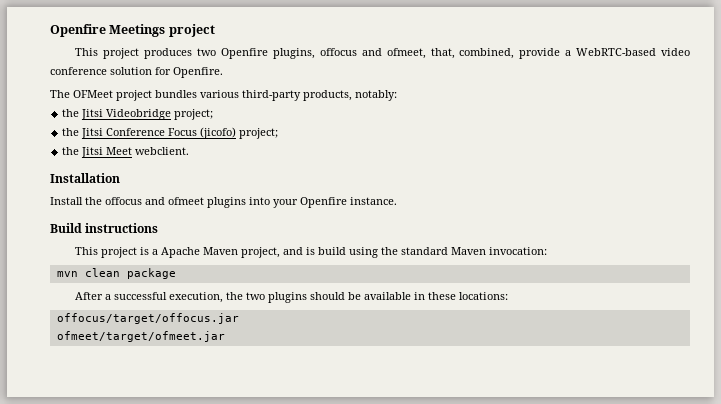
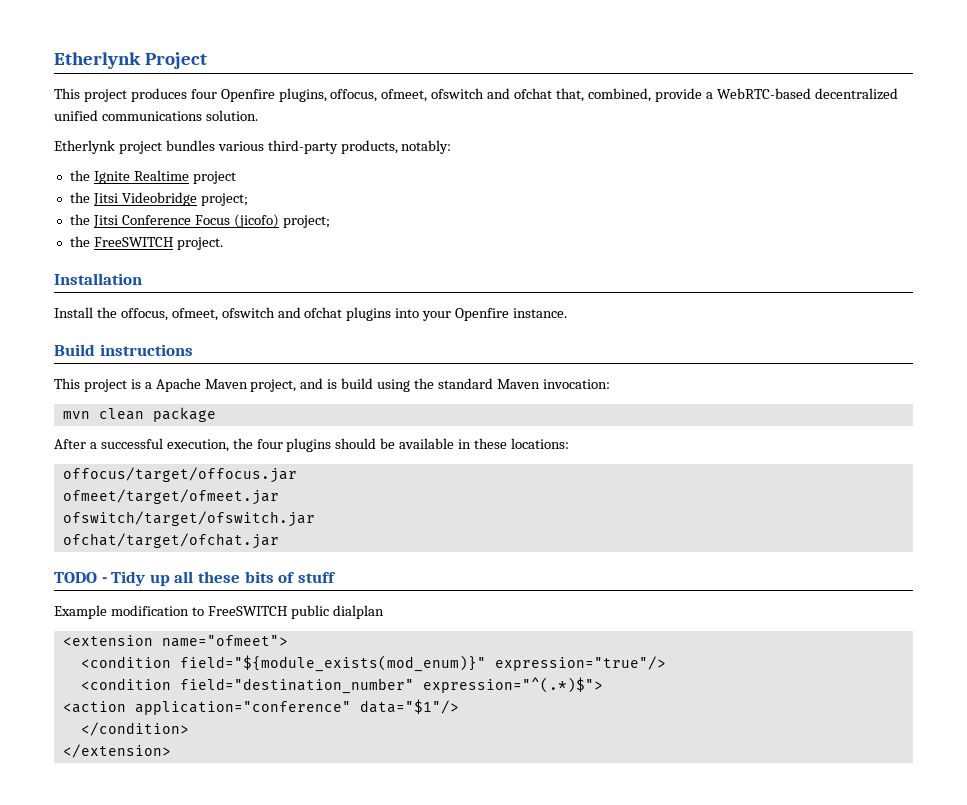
- Openfire Meetings project
+ Etherlynk Project
- This project produces two Openfire plugins, offocus and ofmeet, that, combined, provide a WebRTC-based video conference solution for Openfire.
- The OFMeet project bundles various third-party products, notably:
+ This project produces four Openfire plugins, offocus, ofmeet, ofswitch and ofchat that, combined, provide a WebRTC-based decentralized unified communications solution.
+ Etherlynk project bundles various third-party products, notably:
+ the Ignite Realtime project
- the Jitsi Meet webclient.
+ the FreeSWITCH project.
- Install the offocus and ofmeet plugins into your Openfire instance.
+ Install the offocus, ofmeet, ofswitch and ofchat plugins into your Openfire instance.
- After a successful execution, the two plugins should be available in these locations:
+ After a successful execution, the four plugins should be available in these locations:
+ ofswitch/target/ofswitch.jar
+ ofchat/target/ofchat.jar
+ TODO - Tidy up all these bits of stuff
+ Example modification to FreeSWITCH public dialplan
+ <extension name="ofmeet">
+ <condition field="${module_exists(mod_enum)}" expression="true"/>
+ <condition field="destination_number" expression="^(.*)$">
+ <action application="conference" data="$1"/>
+ </condition>
+ </extension>

